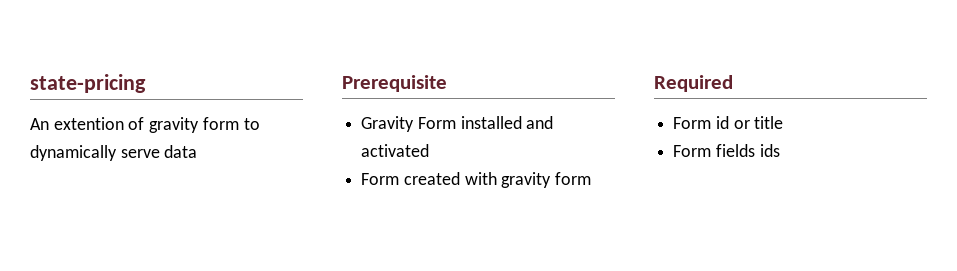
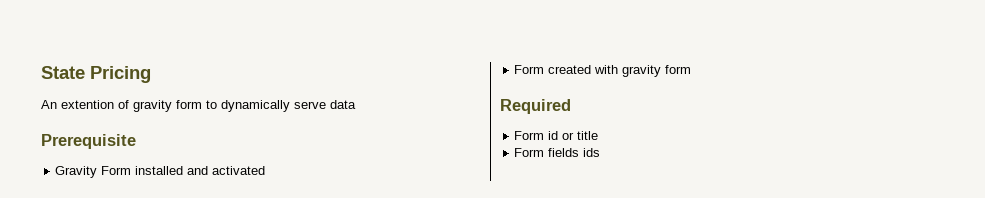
- state-pricing
+ State Pricing

